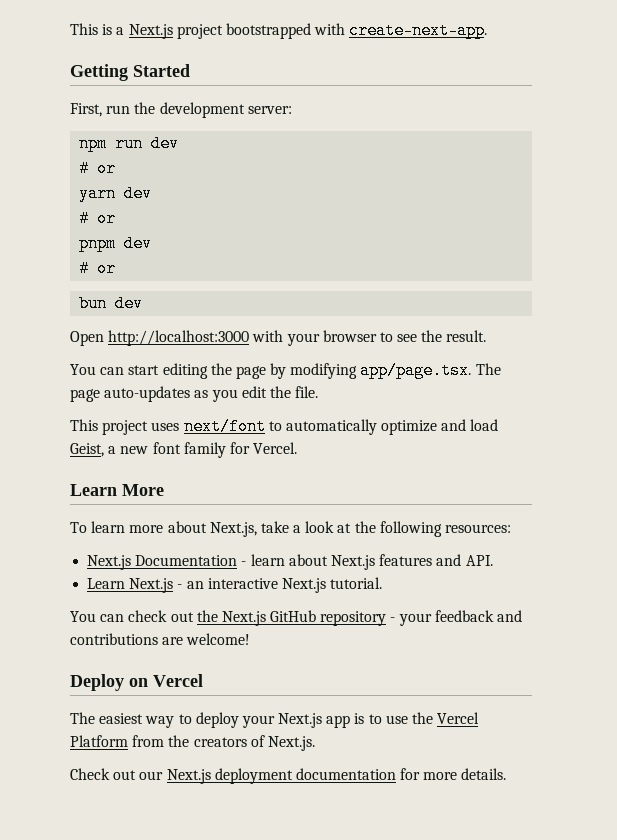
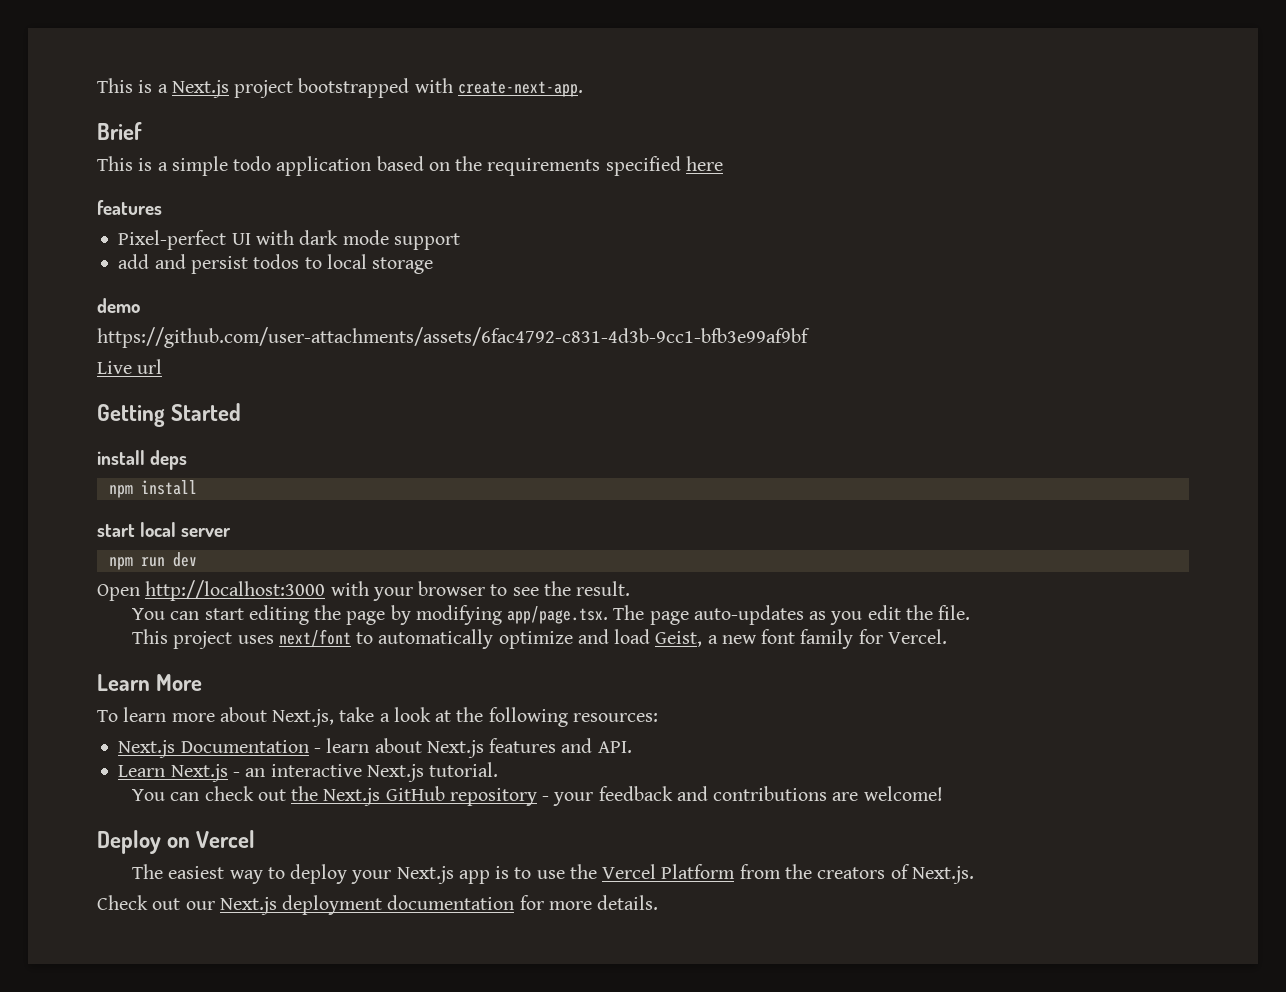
+ Brief
+ This is a simple todo application based on the requirements specified here
+ features
+ Pixel-perfect UI with dark mode support
+ add and persist todos to local storage
+ demo
+ https://github.com/user-attachments/assets/6fac4792-c831-4d3b-9cc1-bfb3e99af9bf
+ Live url
  Getting Started
- First, run the development server:
+ install deps
+ npm install
+ start local server
  npm run dev
- # or
- yarn dev
- # or
- pnpm dev
- # or
- bun dev

